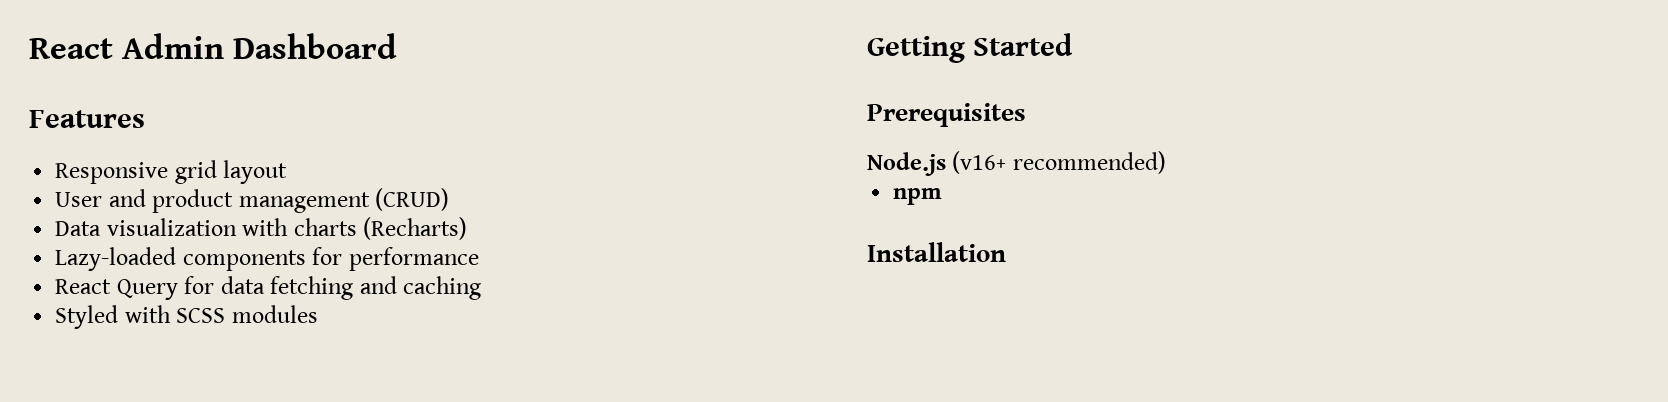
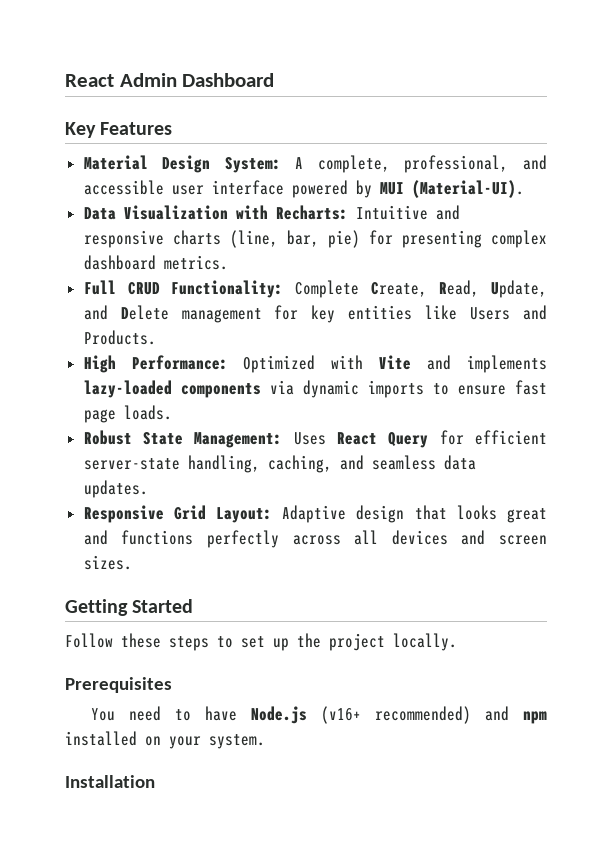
- Features
+ Key Features
- Responsive grid layout
- User and product management (CRUD)
- Data visualization with charts (Recharts)
- Lazy-loaded components for performance
- React Query for data fetching and caching
- Styled with SCSS modules
+ Material Design System: A complete, professional, and accessible user interface powered by MUI (Material-UI).
+ Data Visualization with Recharts: Intuitive and responsive charts (line, bar, pie) for presenting complex dashboard metrics.
+ Full CRUD Functionality: Complete Create, Read, Update, and Delete management for key entities like Users and Products.
+ High Performance: Optimized with Vite and implements lazy-loaded components via dynamic imports to ensure fast page loads.
+ Robust State Management: Uses React Query for efficient server-state handling, caching, and seamless data updates.
+ Responsive Grid Layout: Adaptive design that looks great and functions perfectly across all devices and screen sizes.
  Getting Started
+ Follow these steps to set up the project locally.
  Prerequisites
- Node.js (v16+ recommended)
- npm
+ You need to have Node.js (v16+ recommended) and npm installed on your system.

